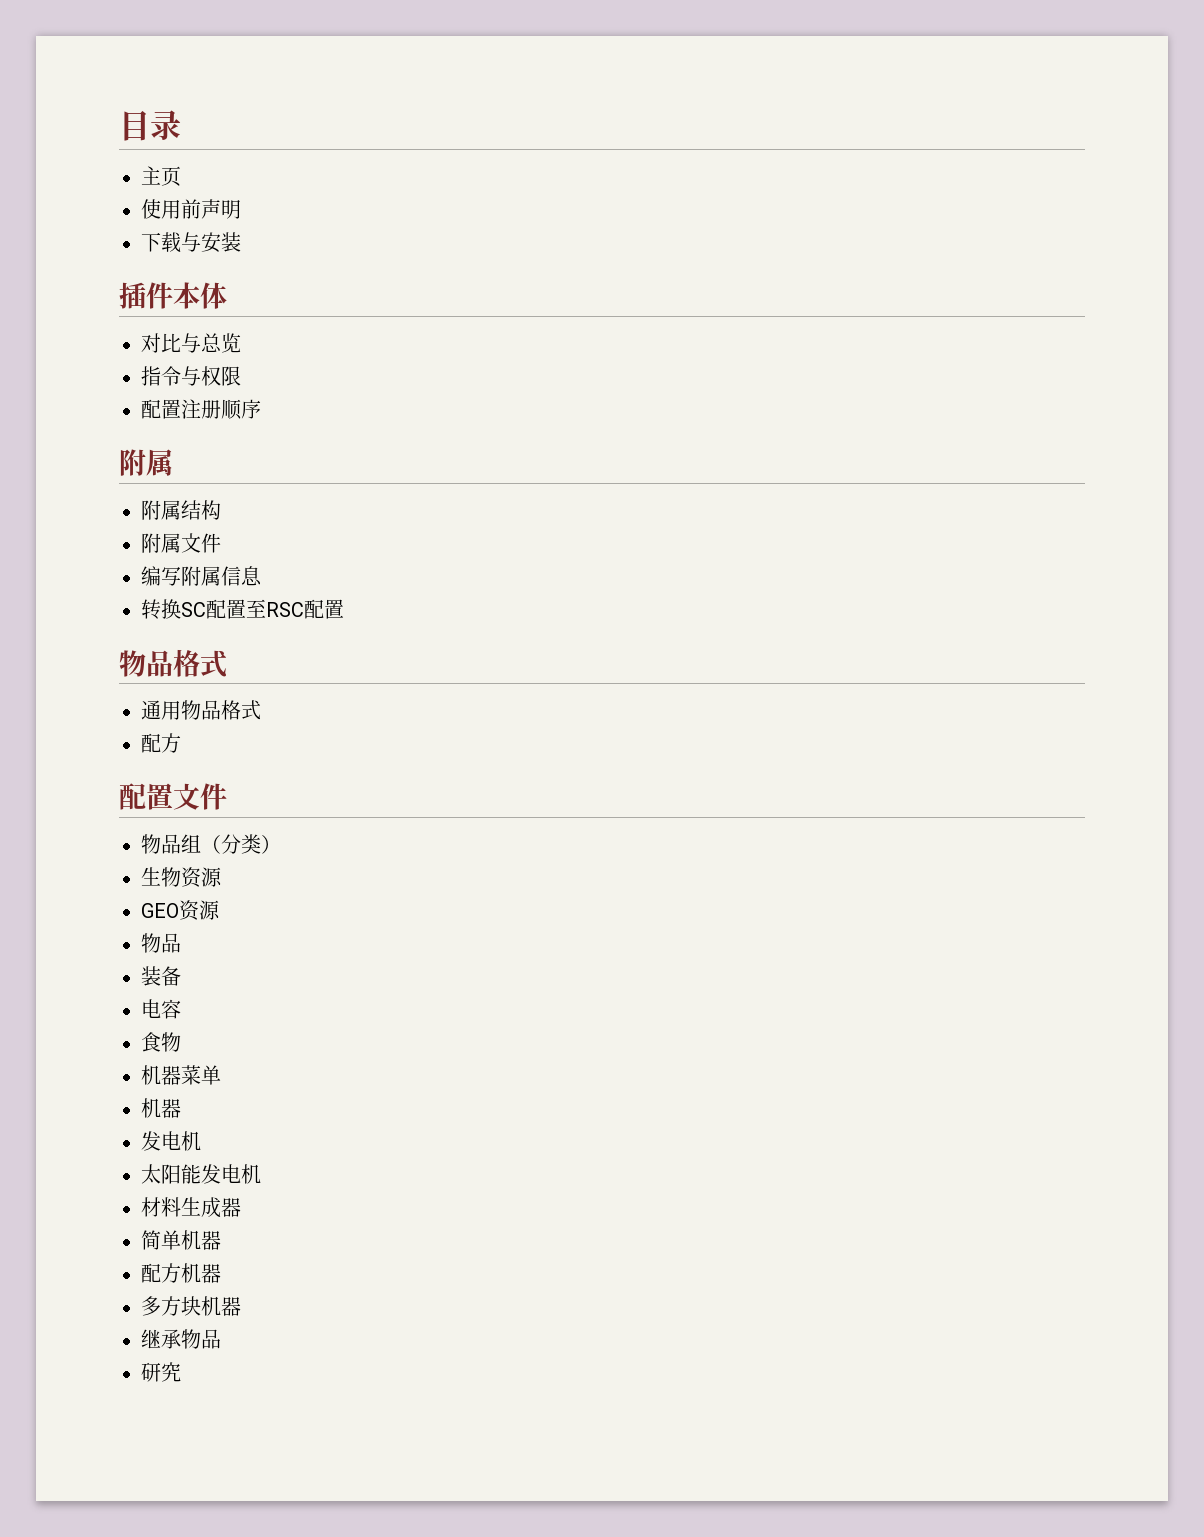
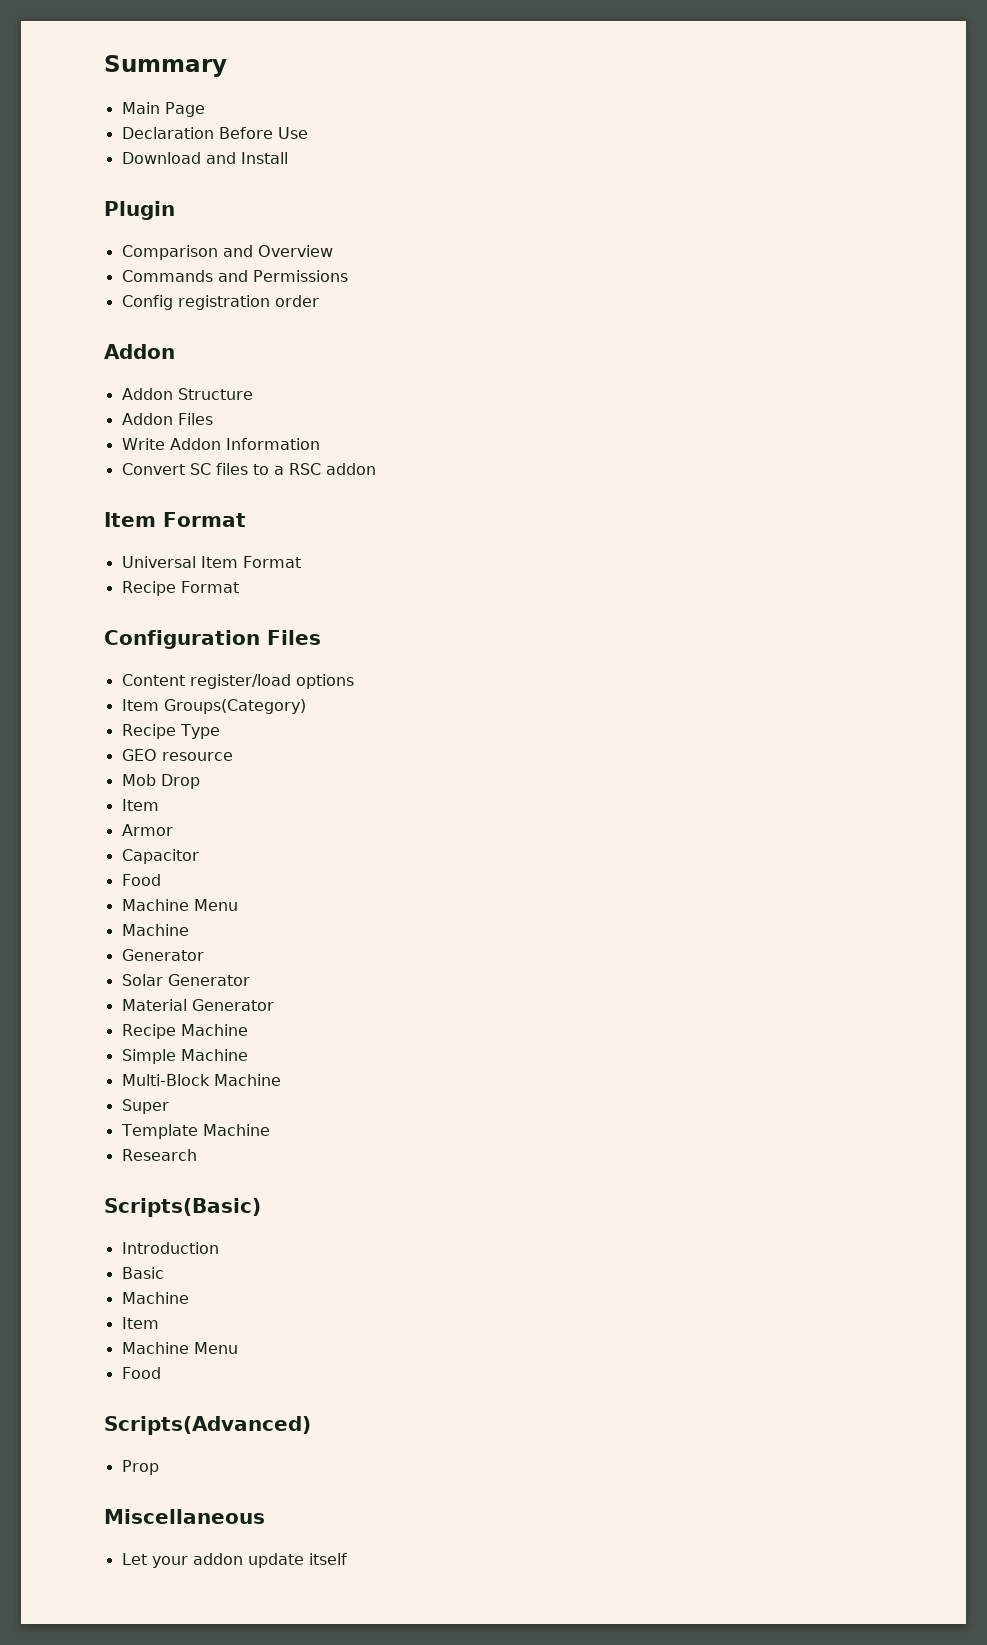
- 目录
- 主页
- 使用前声明
- 下载与安装
- 插件本体
- 对比与总览
- 指令与权限
- 配置注册顺序
- 附属
- 附属结构
- 附属文件
- 编写附属信息
- 转换SC配置至RSC配置
- 物品格式
- 通用物品格式
- 配方
- 配置文件
- 物品组（分类）
- 生物资源
- GEO资源
- 物品
- 装备
- 电容
- 食物
- 机器菜单
- 机器
- 发电机
- 太阳能发电机
- 材料生成器
- 简单机器
- 配方机器
- 多方块机器
- 继承物品
- 研究
+ Summary
+ Main Page
+ Declaration Before Use
+ Download and Install
+ Plugin
+ Comparison and Overview
+ Commands and Permissions
+ Config registration order
+ Addon
+ Addon Structure
+ Addon Files
+ Write Addon Information
+ Convert SC files to a RSC addon
+ Item Format
+ Universal Item Format
+ Recipe Format
+ Configuration Files
+ Content register/load options
+ Item Groups(Category)
+ Recipe Type
+ GEO resource
+ Mob Drop
+ Item
+ Armor
+ Capacitor
+ Food
+ Machine Menu
+ Machine
+ Generator
+ Solar Generator
+ Material Generator
+ Recipe Machine
+ Simple Machine
+ Multi-Block Machine
+ Super
+ Template Machine
+ Research
+ Scripts(Basic)
+ Introduction
+ Basic
+ Machine
+ Item
+ Machine Menu
+ Food
+ Scripts(Advanced)
+ Prop
+ Miscellaneous
+ Let your addon update itself

